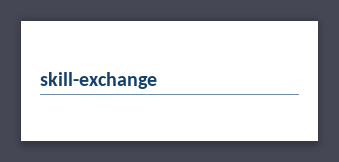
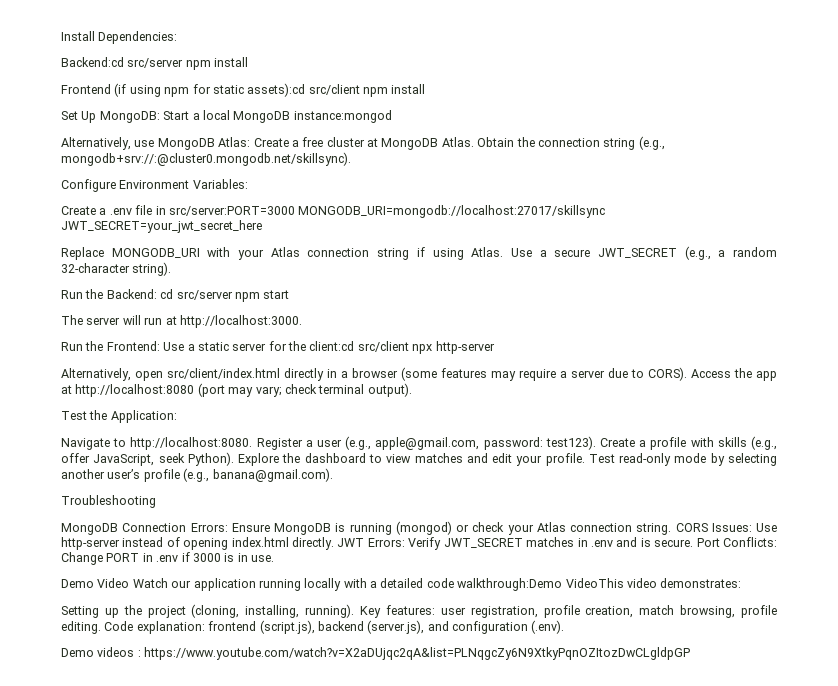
- skill-exchange
+ Install Dependencies:
+ Backend:cd src/server npm install
+ Frontend (if using npm for static assets):cd src/client npm install
+ Set Up MongoDB: Start a local MongoDB instance:mongod
+ Alternatively, use MongoDB Atlas: Create a free cluster at MongoDB Atlas. Obtain the connection string (e.g., mongodb+srv://:@cluster0.mongodb.net/skillsync).
+ Configure Environment Variables:
+ Create a .env file in src/server:PORT=3000 MONGODB_URI=mongodb://localhost:27017/skillsync JWT_SECRET=your_jwt_secret_here
+ Replace MONGODB_URI with your Atlas connection string if using Atlas. Use a secure JWT_SECRET (e.g., a random 32-character string).
+ Run the Backend: cd src/server npm start
+ The server will run at http://localhost:3000.
+ Run the Frontend: Use a static server for the client:cd src/client npx http-server
+ Alternatively, open src/client/index.html directly in a browser (some features may require a server due to CORS). Access the app at http://localhost:8080 (port may vary; check terminal output).
+ Test the Application:
+ Navigate to http://localhost:8080. Register a user (e.g., apple@gmail.com, password: test123). Create a profile with skills (e.g., offer JavaScript, seek Python). Explore the dashboard to view matches and edit your profile. Test read-only mode by selecting another user’s profile (e.g., banana@gmail.com).
+ Troubleshooting
+ MongoDB Connection Errors: Ensure MongoDB is running (mongod) or check your Atlas connection string. CORS Issues: Use http-server instead of opening index.html directly. JWT Errors: Verify JWT_SECRET matches in .env and is secure. Port Conflicts: Change PORT in .env if 3000 is in use.
+ Demo Video Watch our application running locally with a detailed code walkthrough:Demo VideoThis video demonstrates:
+ Setting up the project (cloning, installing, running). Key features: user registration, profile creation, match browsing, profile editing. Code explanation: frontend (script.js), backend (server.js), and configuration (.env).
+ Demo videos : https://www.youtube.com/watch?v=X2aDUjqc2qA&list=PLNqgcZy6N9XtkyPqnOZItozDwCLgldpGP

